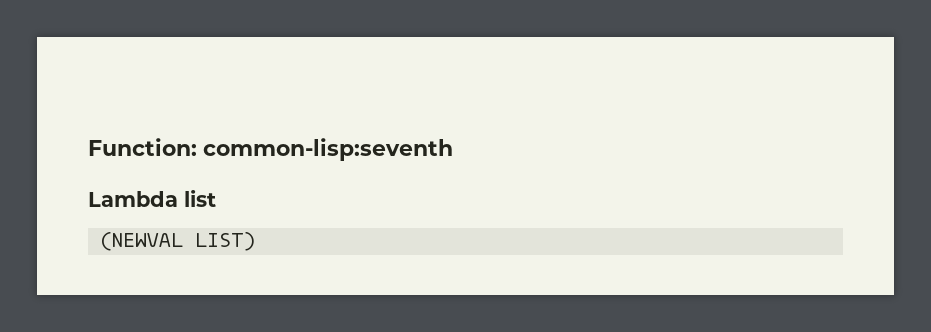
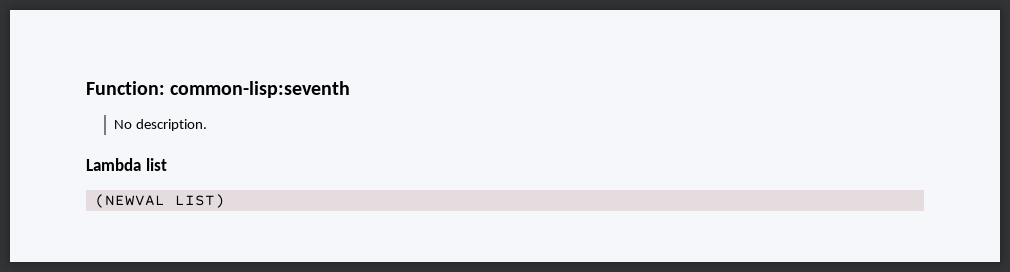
+ No description.

